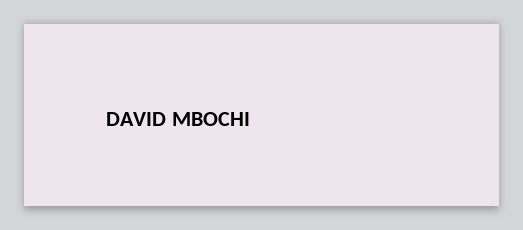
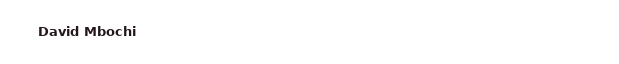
- DAVID MBOCHI
+ David Mbochi

